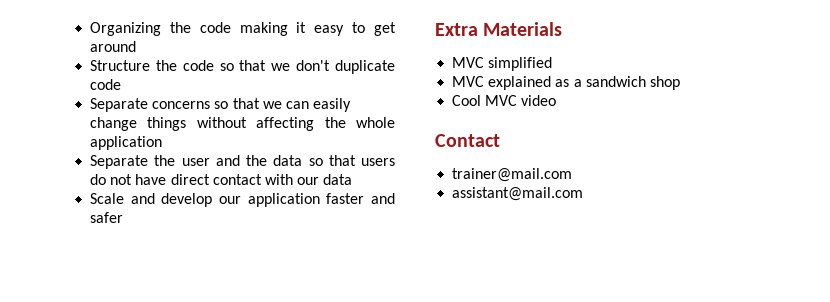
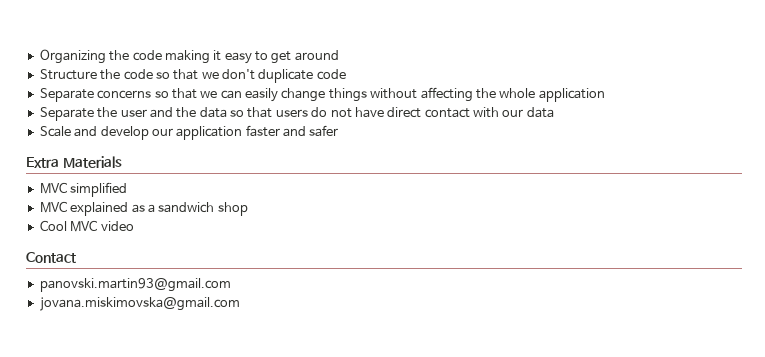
- trainer@mail.com
- assistant@mail.com
+ panovski.martin93@gmail.com
+ jovana.miskimovska@gmail.com

